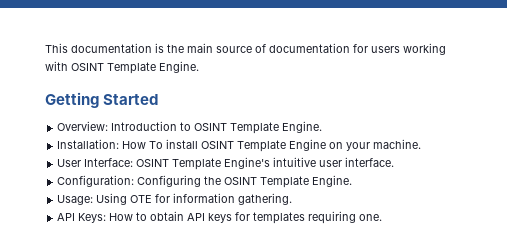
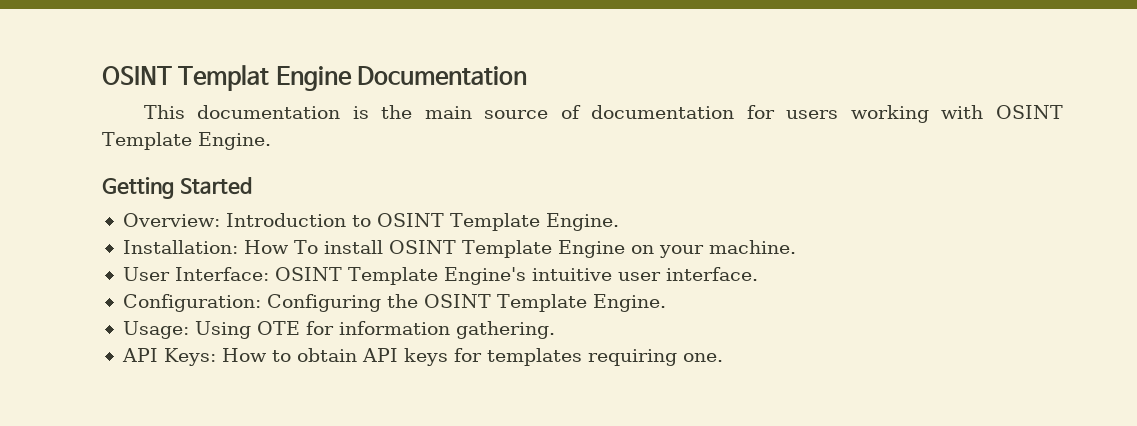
+ OSINT Templat Engine Documentation

